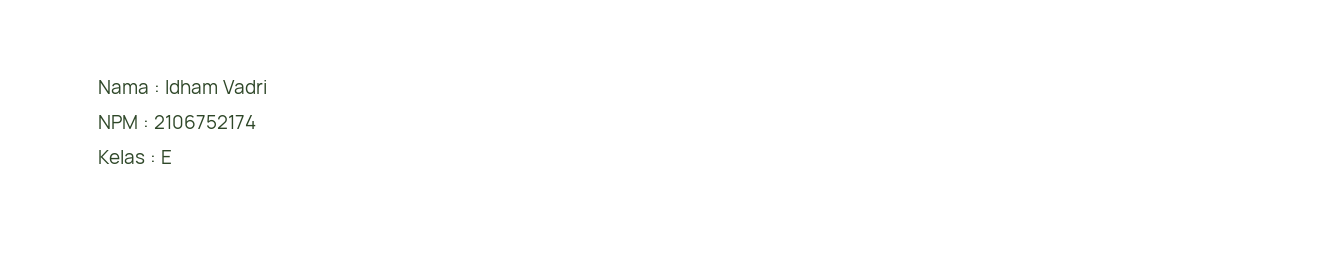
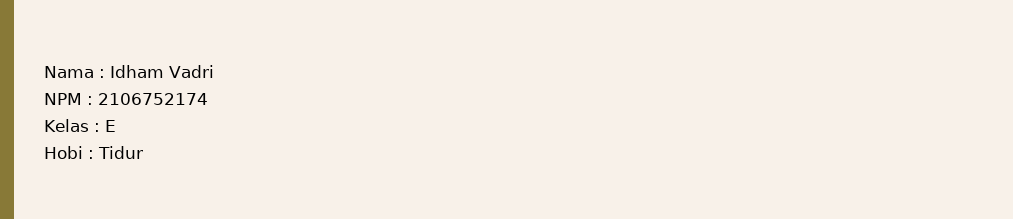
+ Hobi : Tidur

